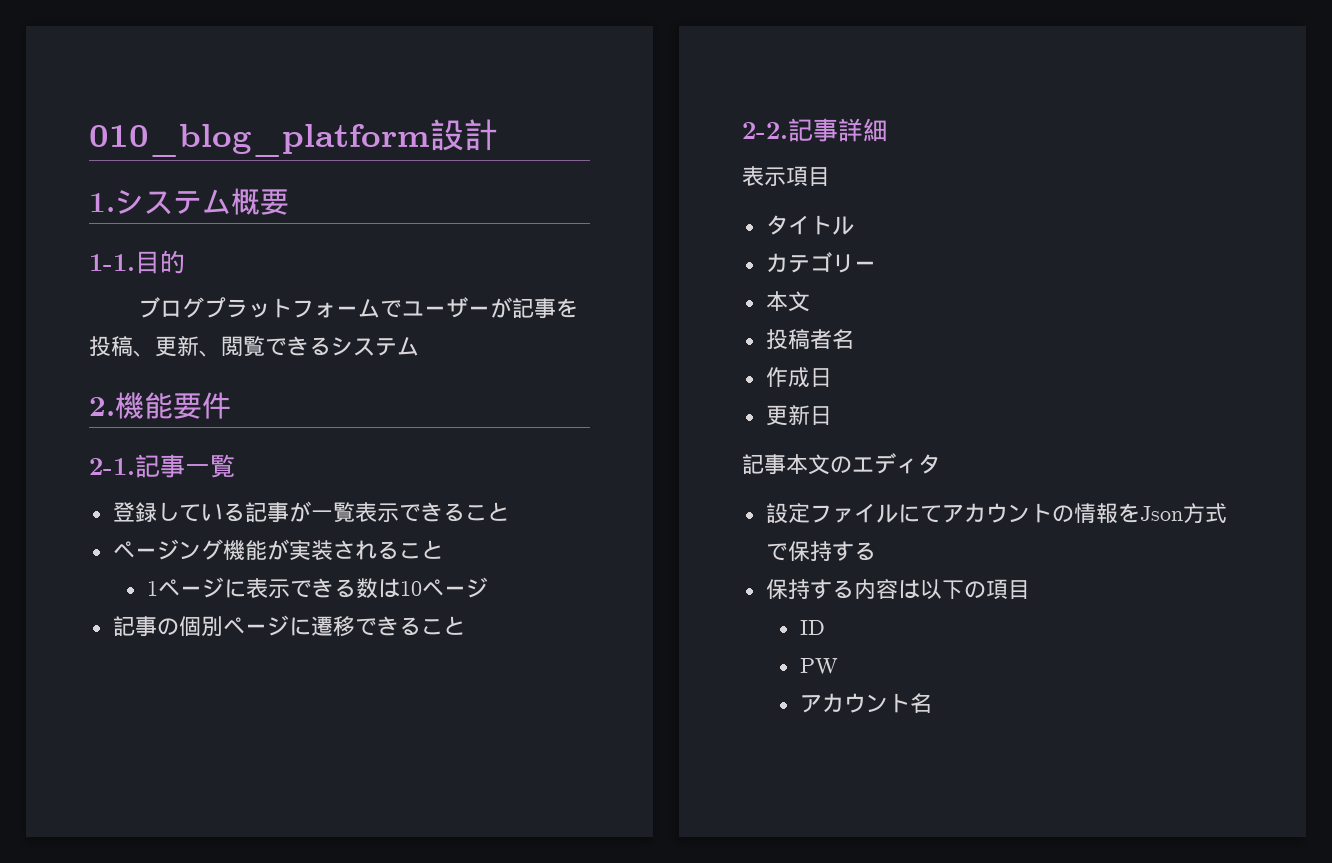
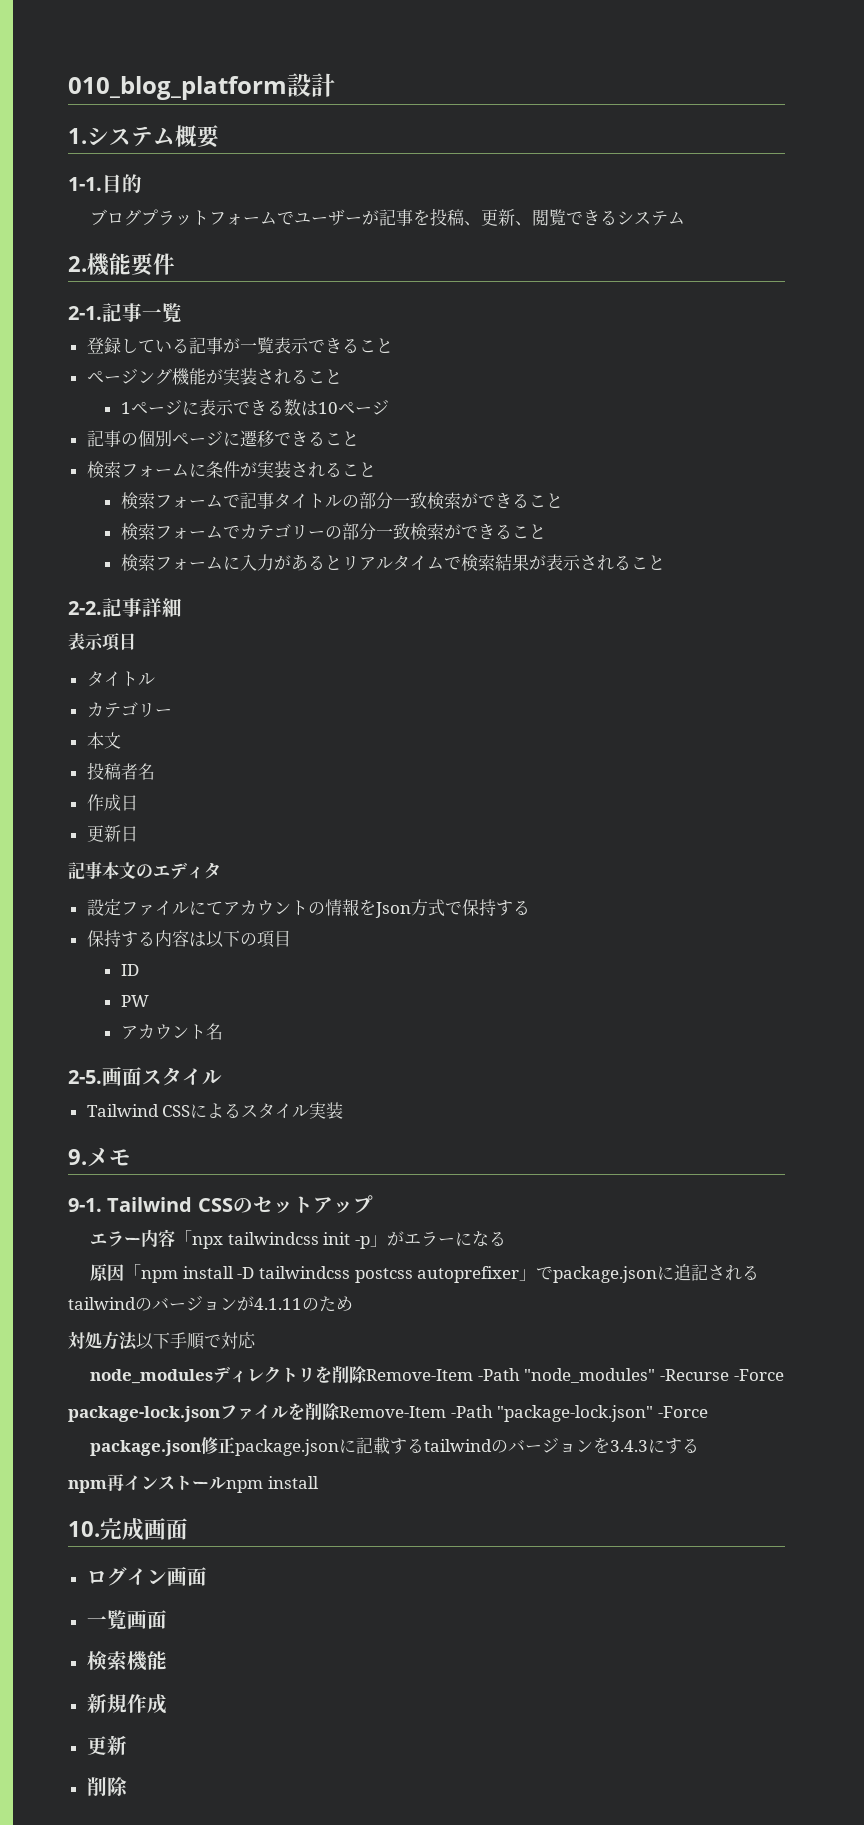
+ 検索フォームに条件が実装されること
+ 検索フォームで記事タイトルの部分一致検索ができること
+ 検索フォームでカテゴリーの部分一致検索ができること
+ 検索フォームに入力があるとリアルタイムで検索結果が表示されること
+ 2-5.画面スタイル
+ Tailwind CSSによるスタイル実装
+ 9.メモ
+ 9-1. Tailwind CSSのセットアップ
+ エラー内容「npx tailwindcss init -p」がエラーになる
+ 原因「npm install -D tailwindcss postcss autoprefixer」でpackage.jsonに追記されるtailwindのバージョンが4.1.11のため
+ 対処方法以下手順で対応
+ node_modulesディレクトリを削除Remove-Item -Path "node_modules" -Recurse -Force
+ package-lock.jsonファイルを削除Remove-Item -Path "package-lock.json" -Force
+ package.json修正package.jsonに記載するtailwindのバージョンを3.4.3にする
+ npm再インストールnpm install
+ 10.完成画面
+ ログイン画面
+ 一覧画面
+ 検索機能
+ 新規作成
+ 更新
+ 削除

